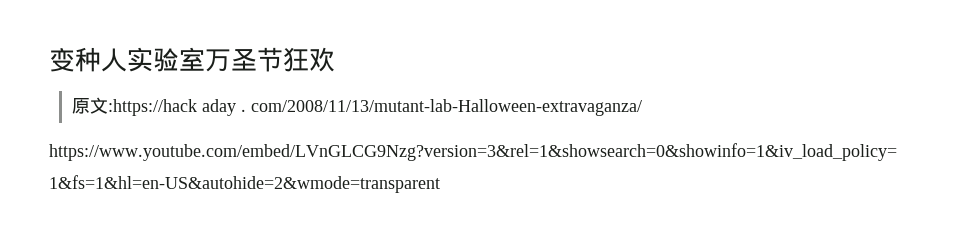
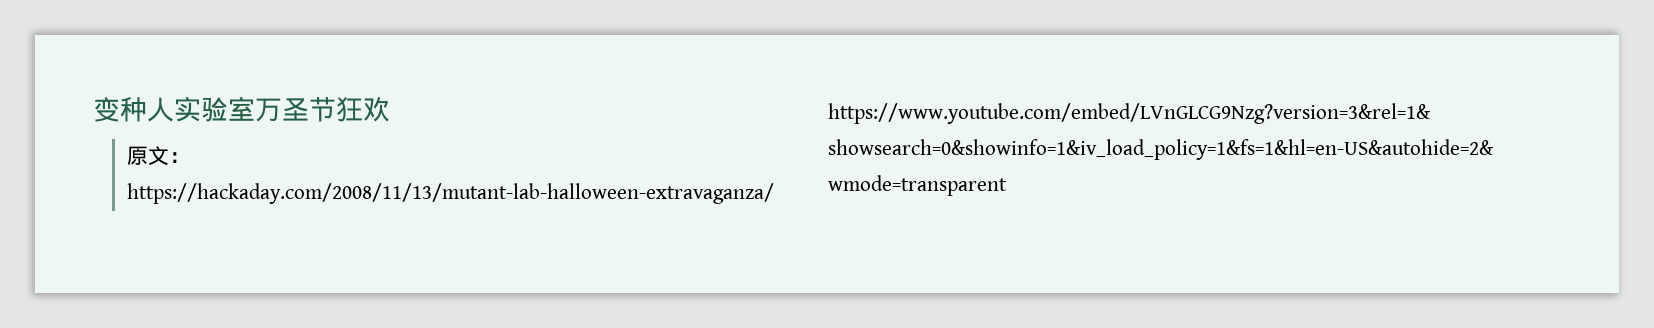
- 原文:https://hack aday . com/2008/11/13/mutant-lab-Halloween-extravaganza/
+ 原文：https://hackaday.com/2008/11/13/mutant-lab-halloween-extravaganza/

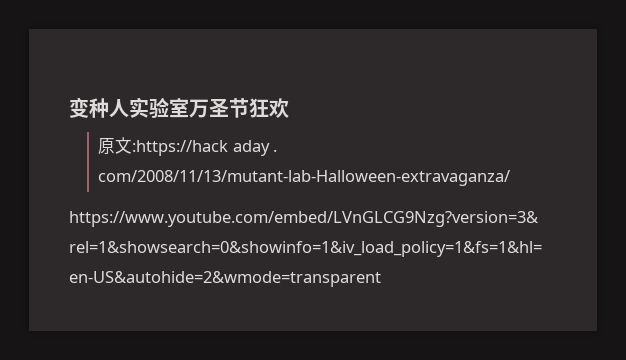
- 原文：https://hackaday.com/2008/11/13/mutant-lab-halloween-extravaganza/
+ 原文:https://hack aday . com/2008/11/13/mutant-lab-Halloween-extravaganza/

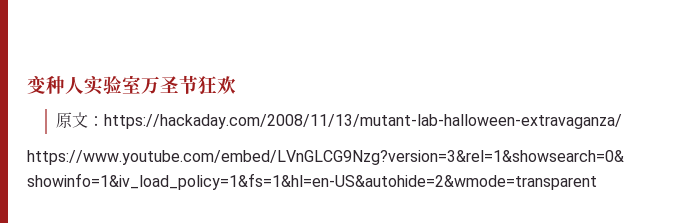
- 原文:https://hack aday . com/2008/11/13/mutant-lab-Halloween-extravaganza/
+ 原文：https://hackaday.com/2008/11/13/mutant-lab-halloween-extravaganza/

